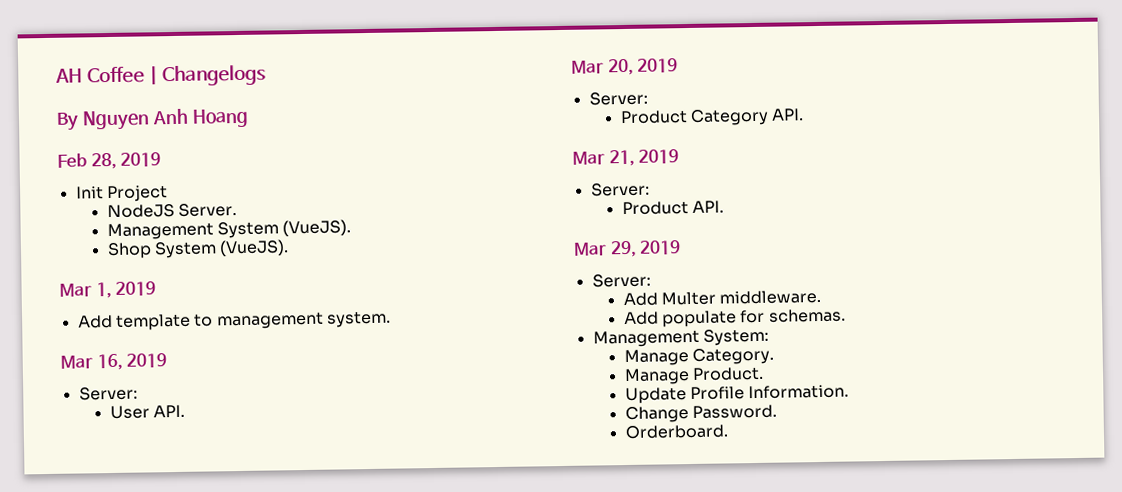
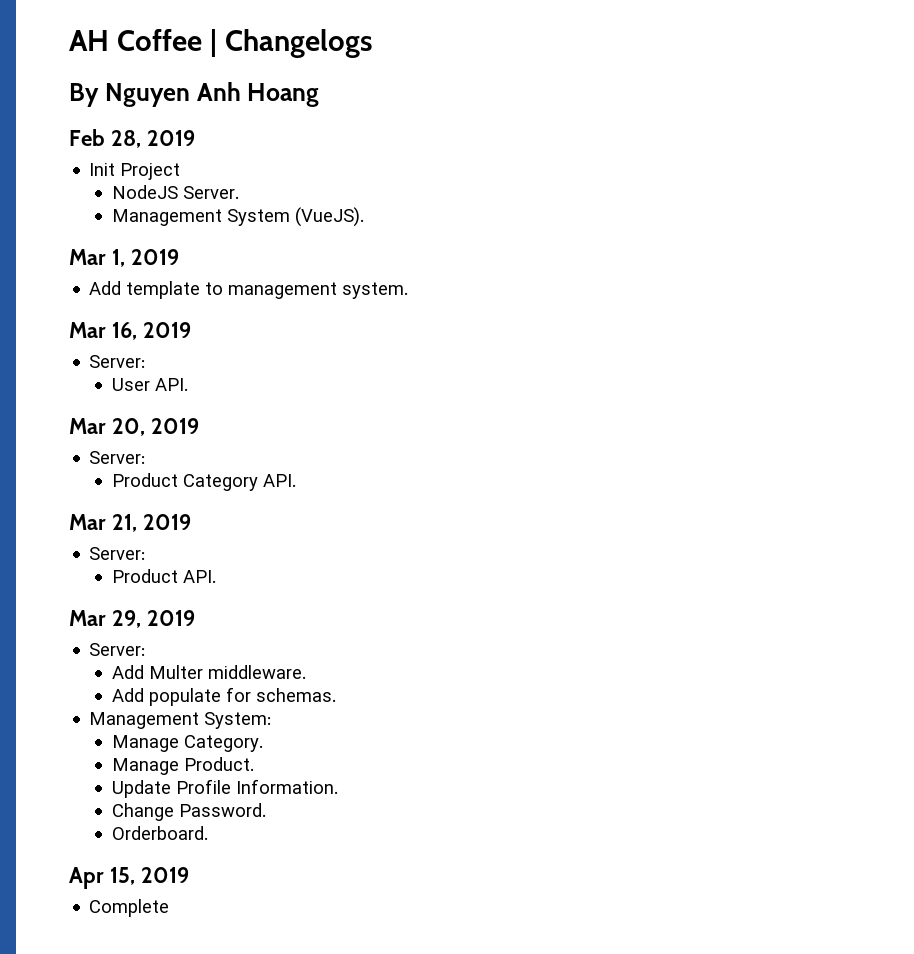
- Shop System (VueJS).
+ Apr 15, 2019
+ Complete

